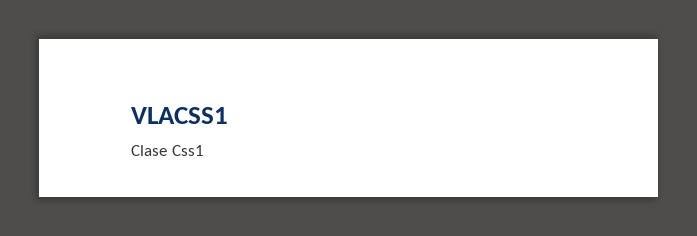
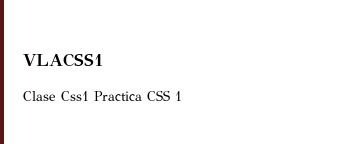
- Clase Css1
+ Clase Css1 Practica CSS 1

